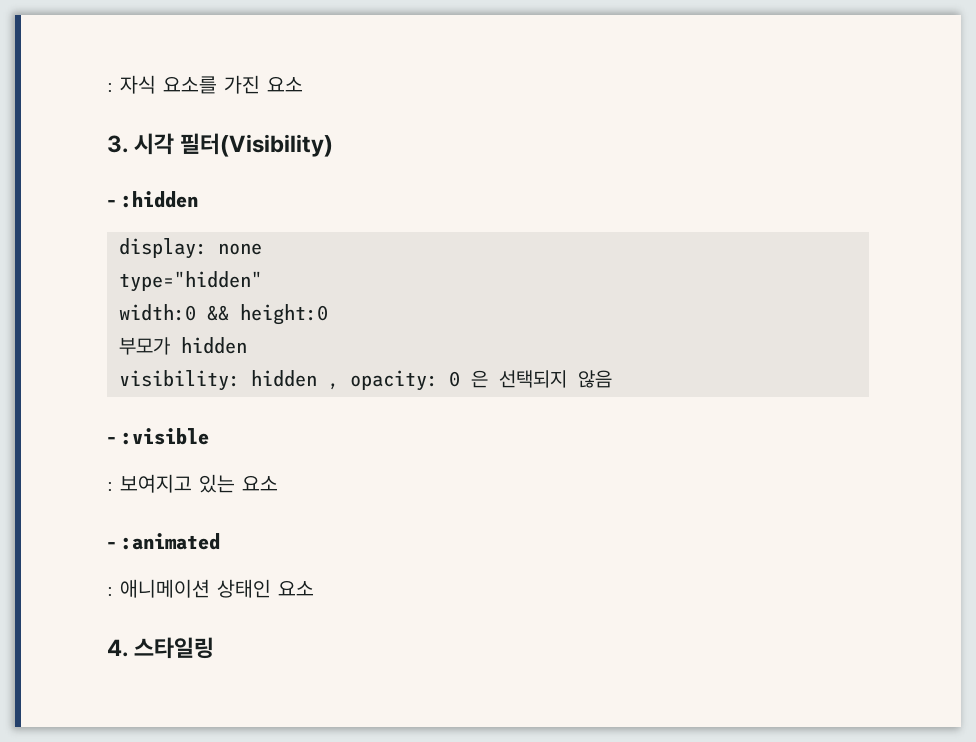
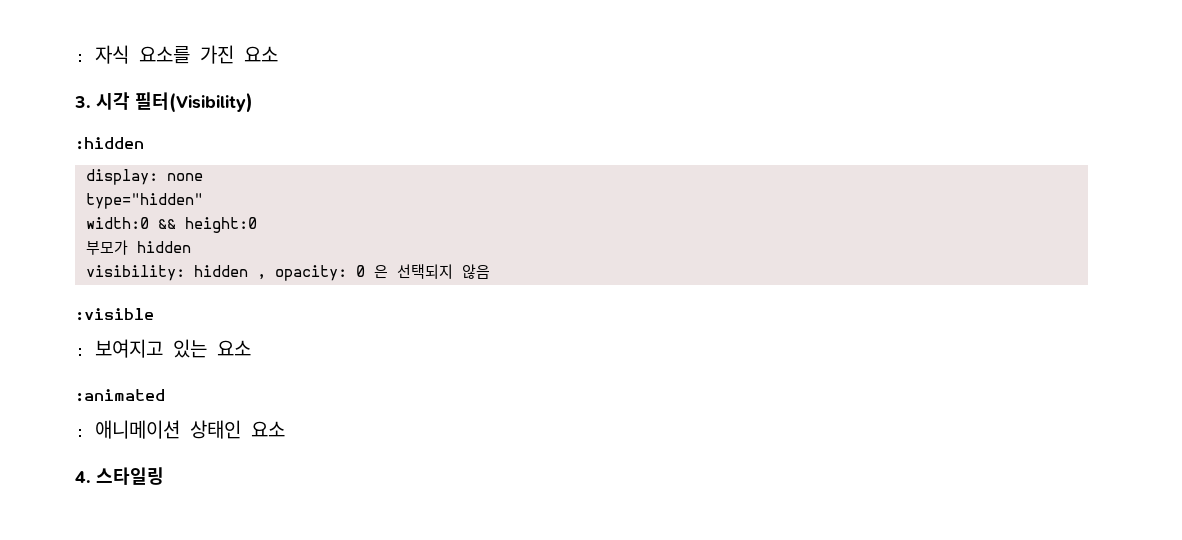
- - :hidden
+ :hidden
- - :visible
+ :visible
- - :animated
+ :animated

